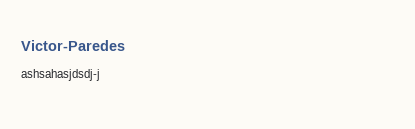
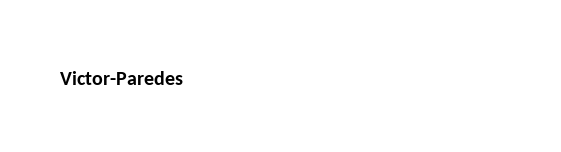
- ashsahasjdsdj-j

